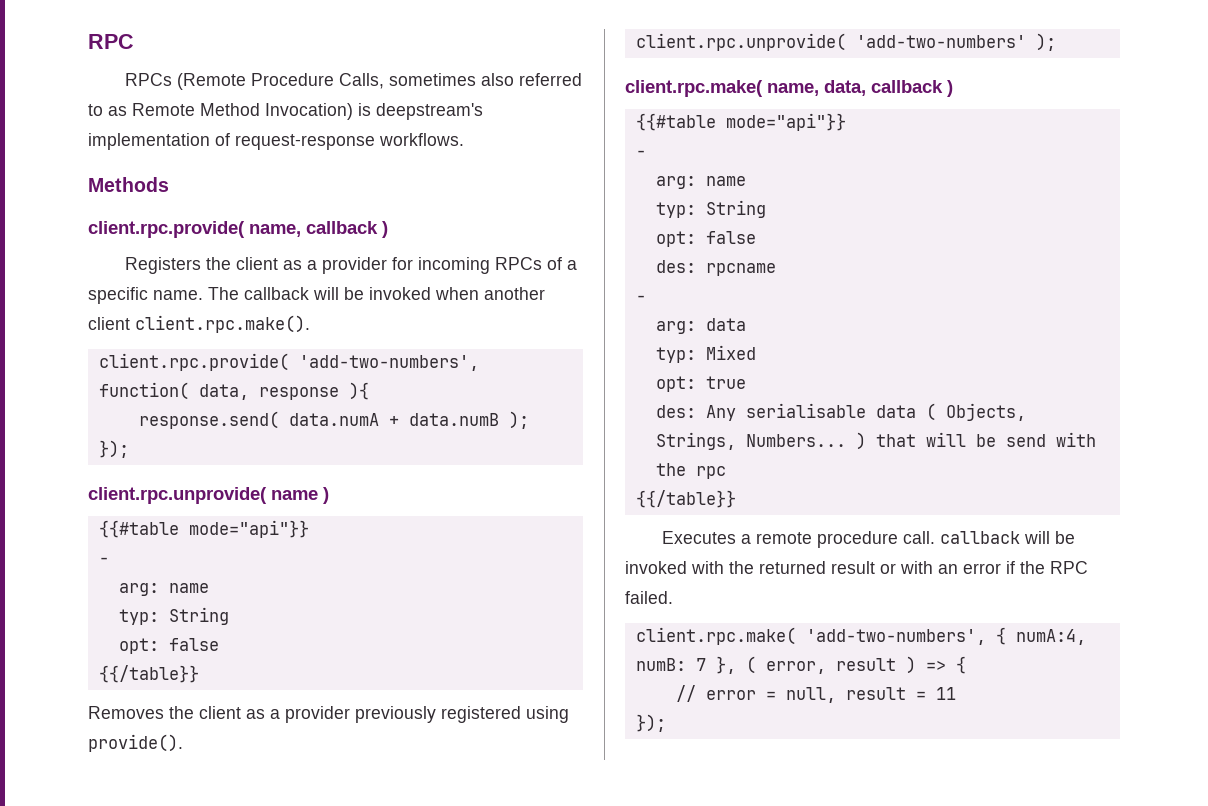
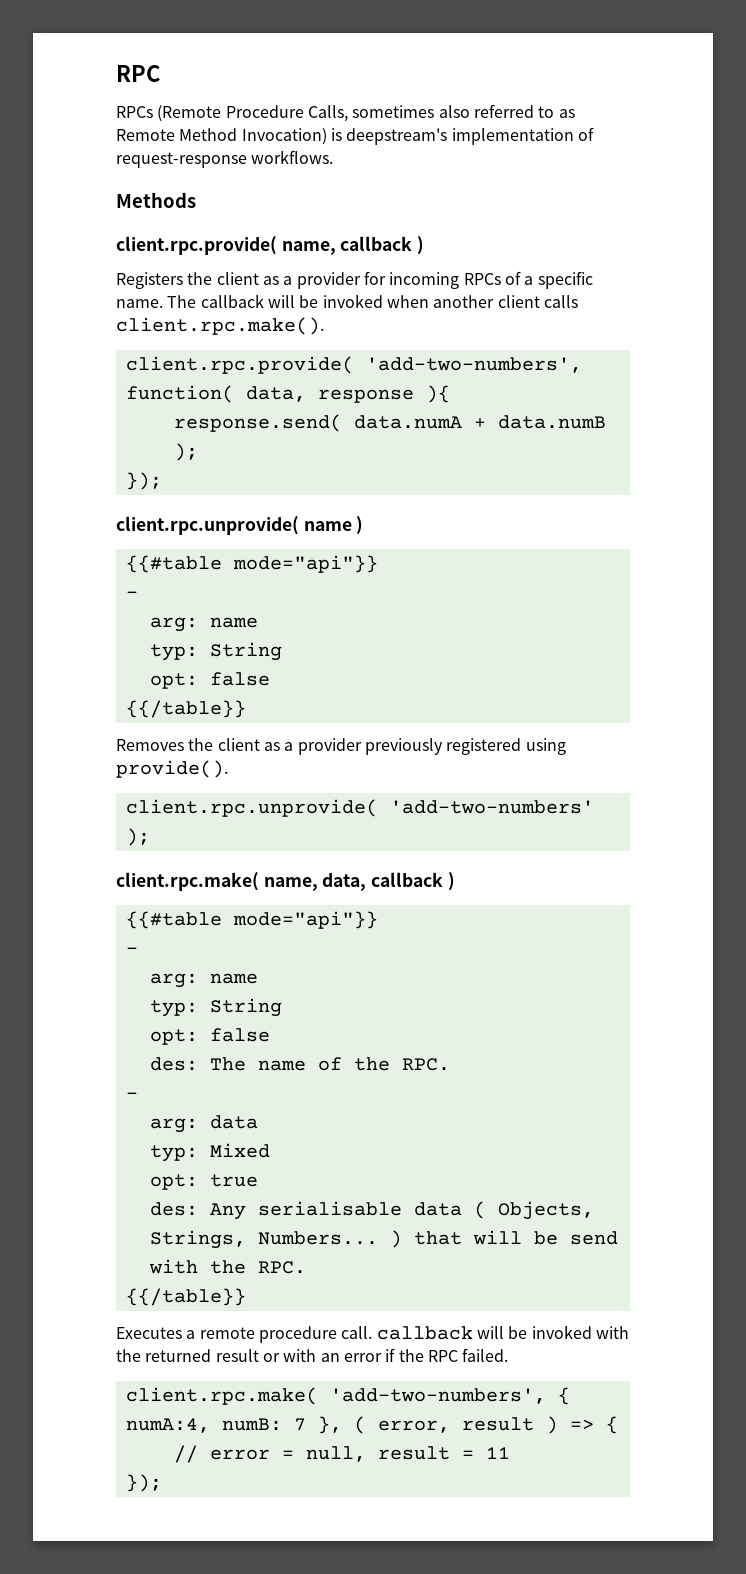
- The callback will be invoked when another client client.rpc.make().
+ The callback will be invoked when another client calls client.rpc.make().
- des: rpcname
+ des: The name of the RPC.
- des: Any serialisable data ( Objects, Strings, Numbers... ) that will be send with the rpc
+ des: Any serialisable data ( Objects, Strings, Numbers... ) that will be send with the RPC.

